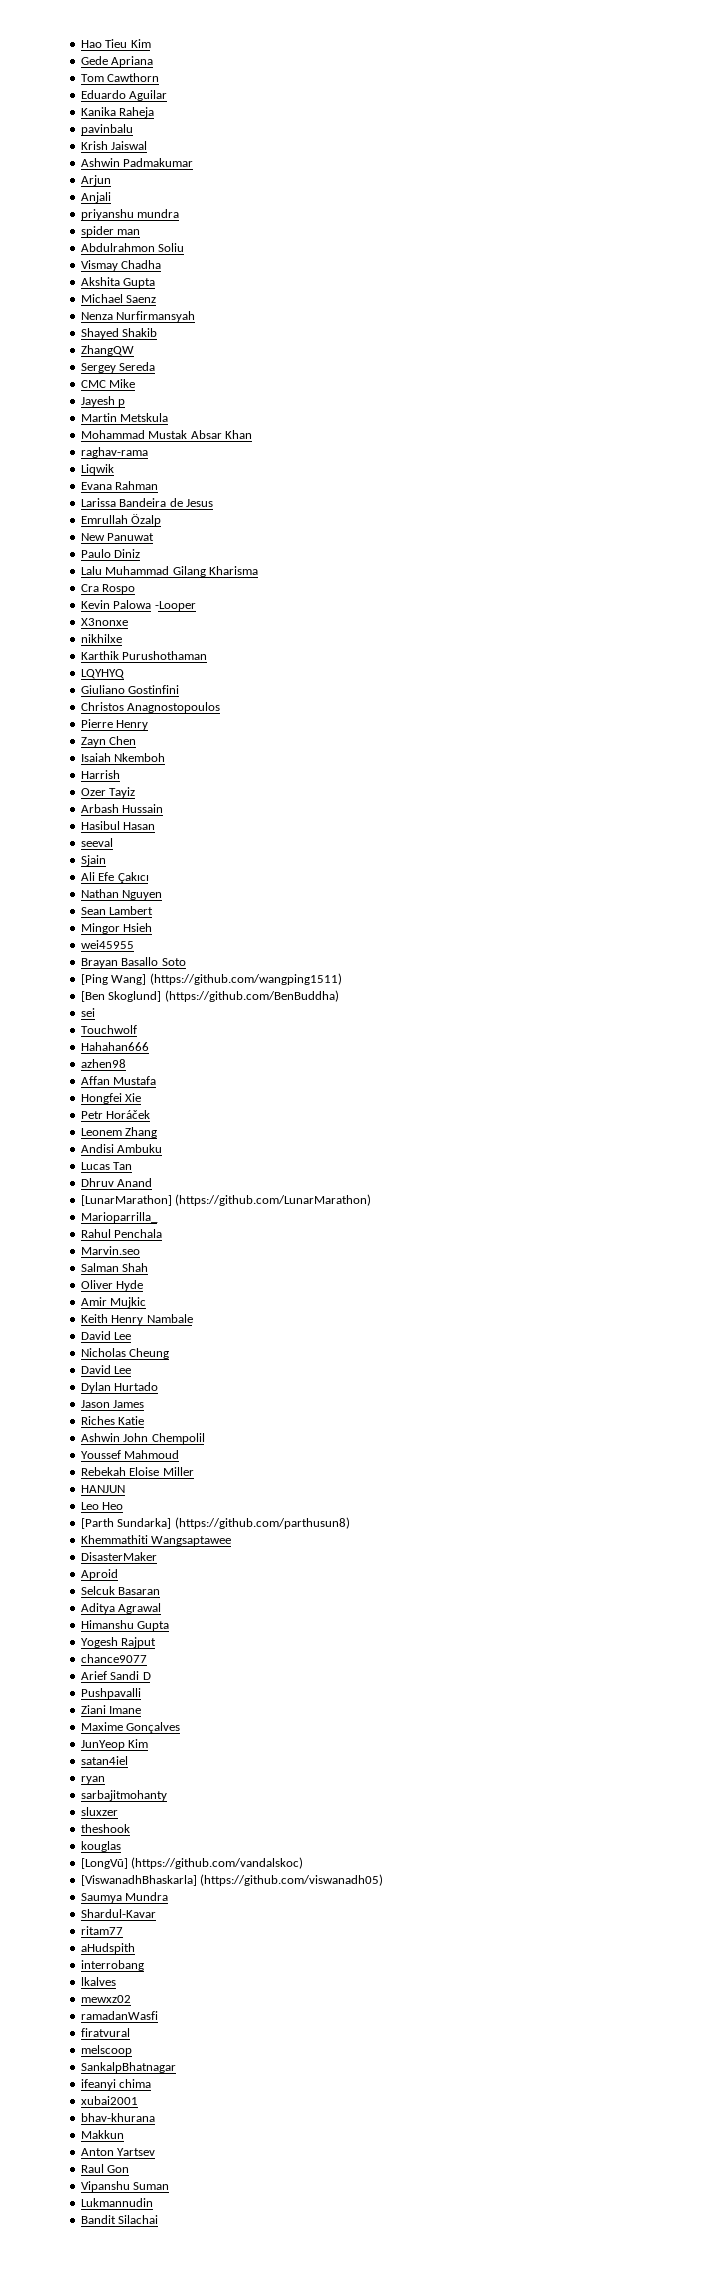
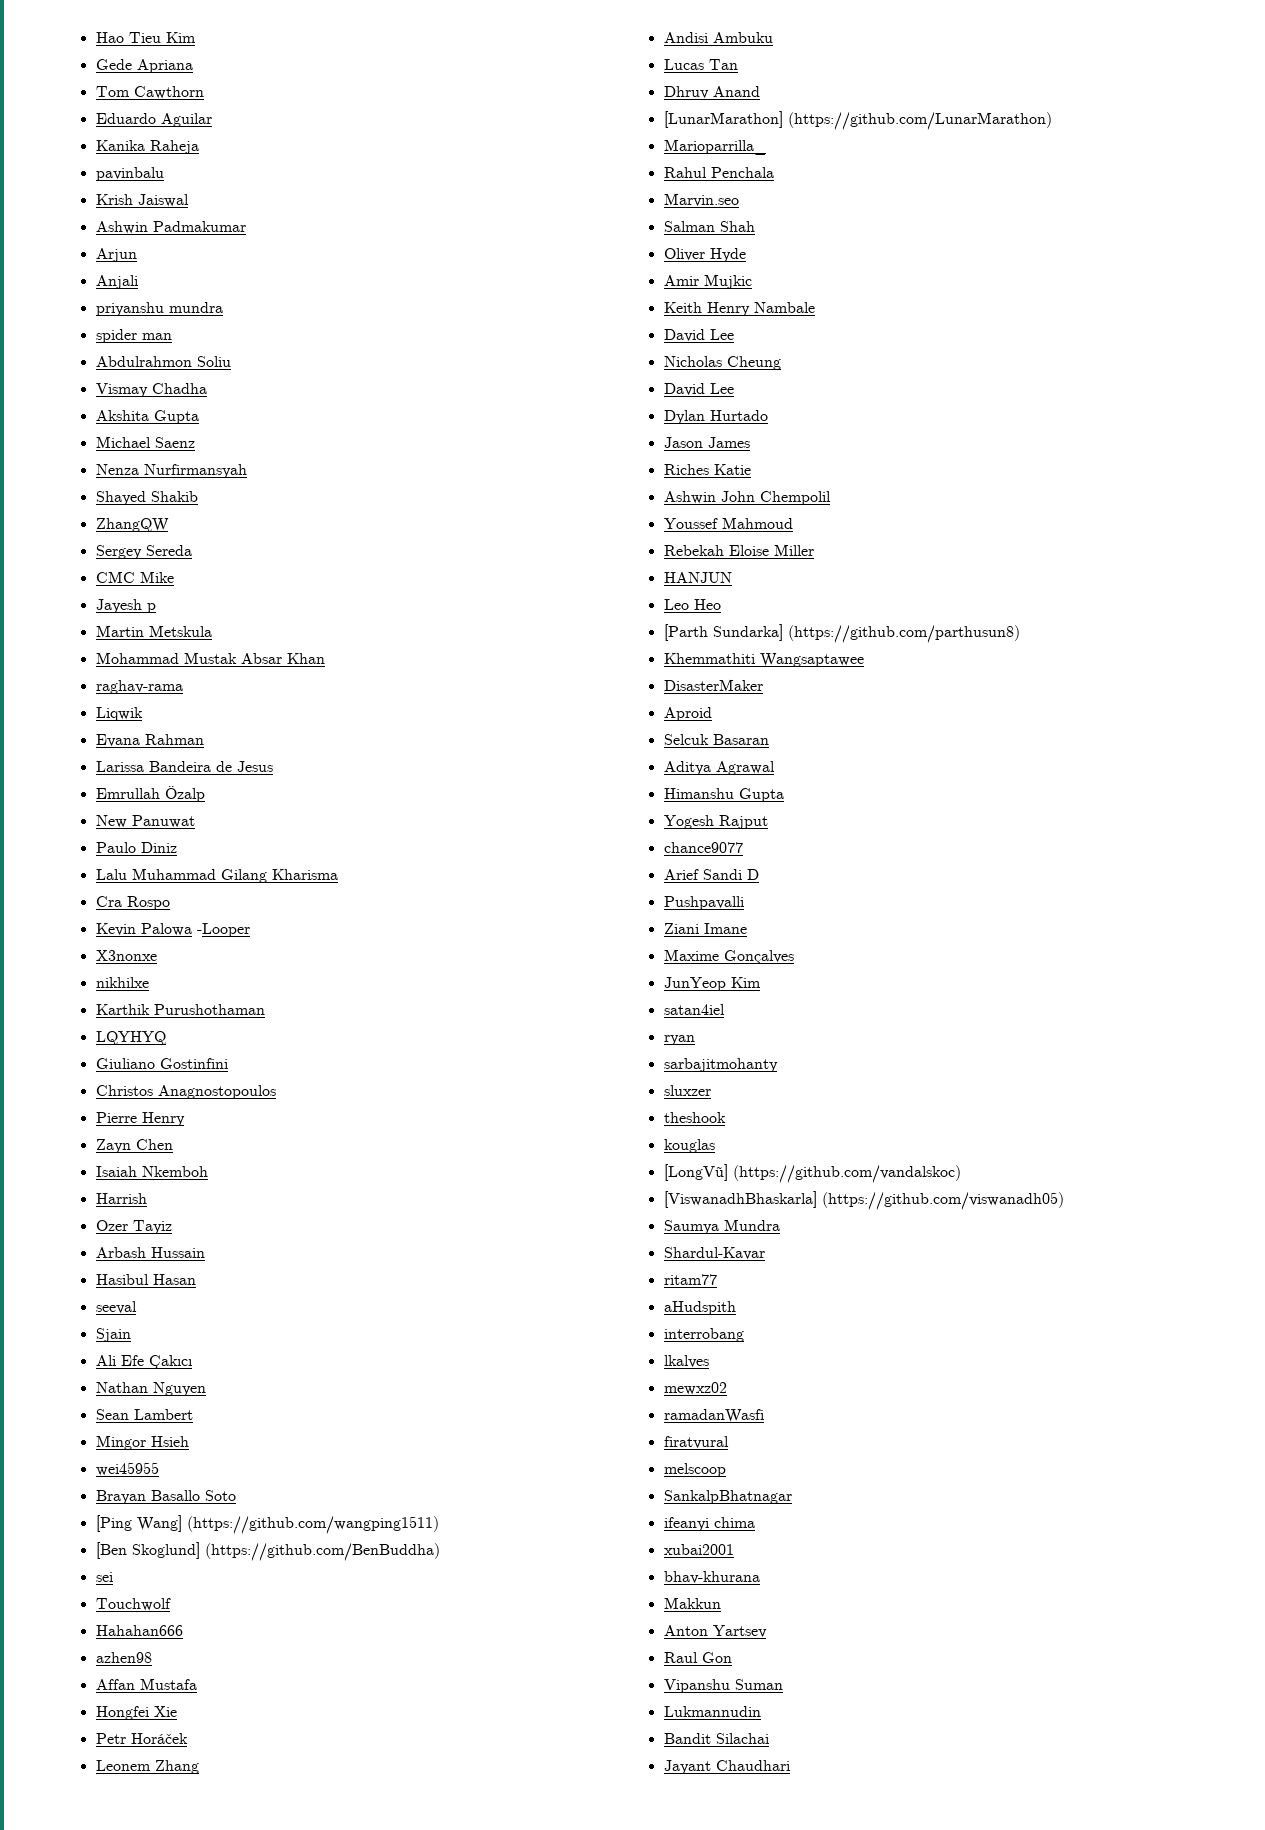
+ Jayant Chaudhari

